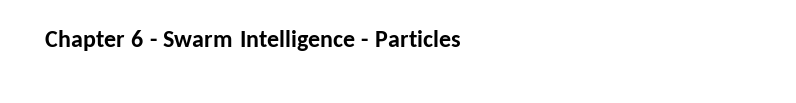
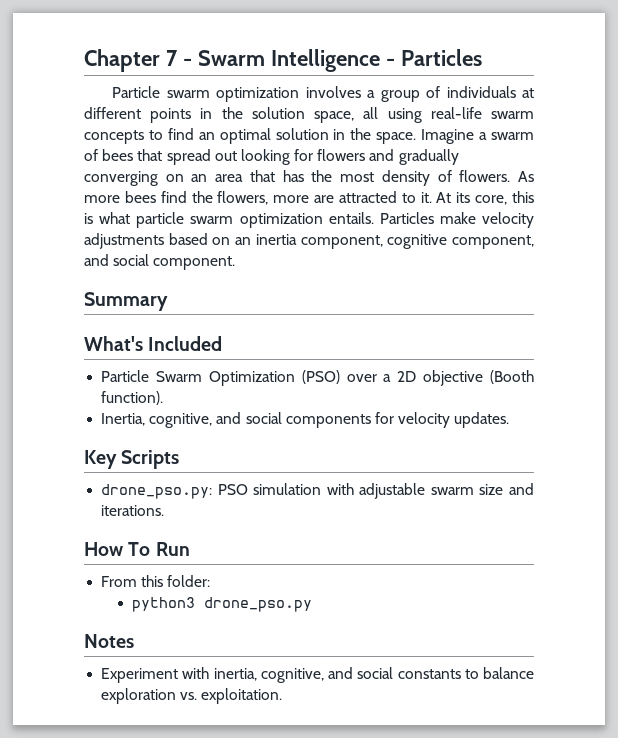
- Chapter 6 - Swarm Intelligence - Particles
+ Chapter 7 - Swarm Intelligence - Particles
+ Particle swarm optimization involves a group of individuals at different points in the solution space, all using real-life swarm concepts to find an optimal solution in the space. Imagine a swarm of bees that spread out looking for flowers and gradually converging on an area that has the most density of flowers. As more bees find the flowers, more are attracted to it. At its core, this is what particle swarm optimization entails. Particles make velocity adjustments based on an inertia component, cognitive component, and social component.
+ Summary
+ What's Included
+ Particle Swarm Optimization (PSO) over a 2D objective (Booth function).
+ Inertia, cognitive, and social components for velocity updates.
+ Key Scripts
+ drone_pso.py: PSO simulation with adjustable swarm size and iterations.
+ How To Run
+ From this folder:
+ python3 drone_pso.py
+ Notes
+ Experiment with inertia, cognitive, and social constants to balance exploration vs. exploitation.

